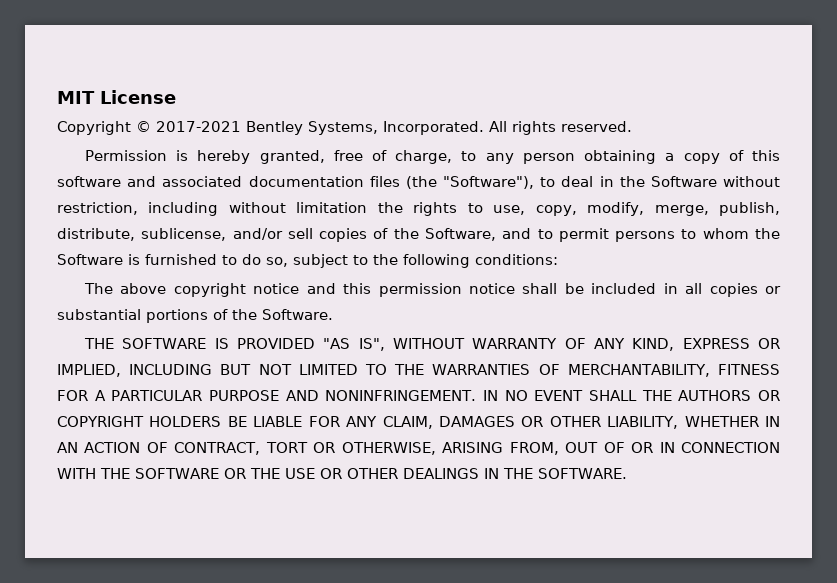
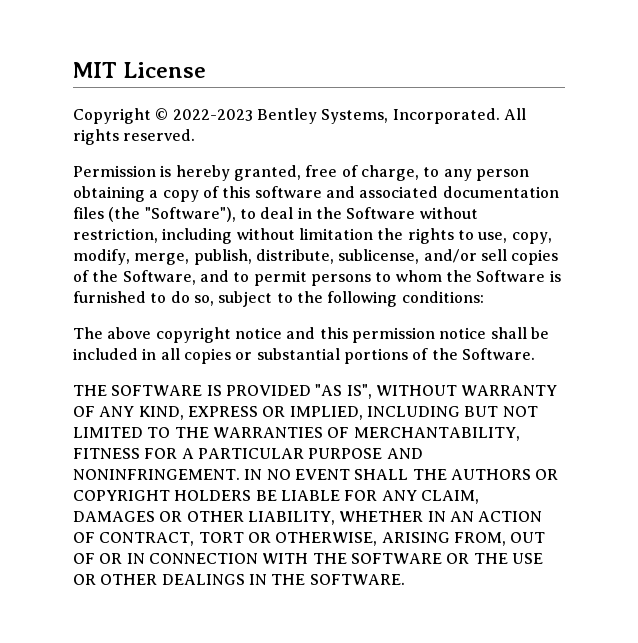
- Copyright © 2017-2021 Bentley Systems, Incorporated.
+ Copyright © 2022-2023 Bentley Systems, Incorporated.

